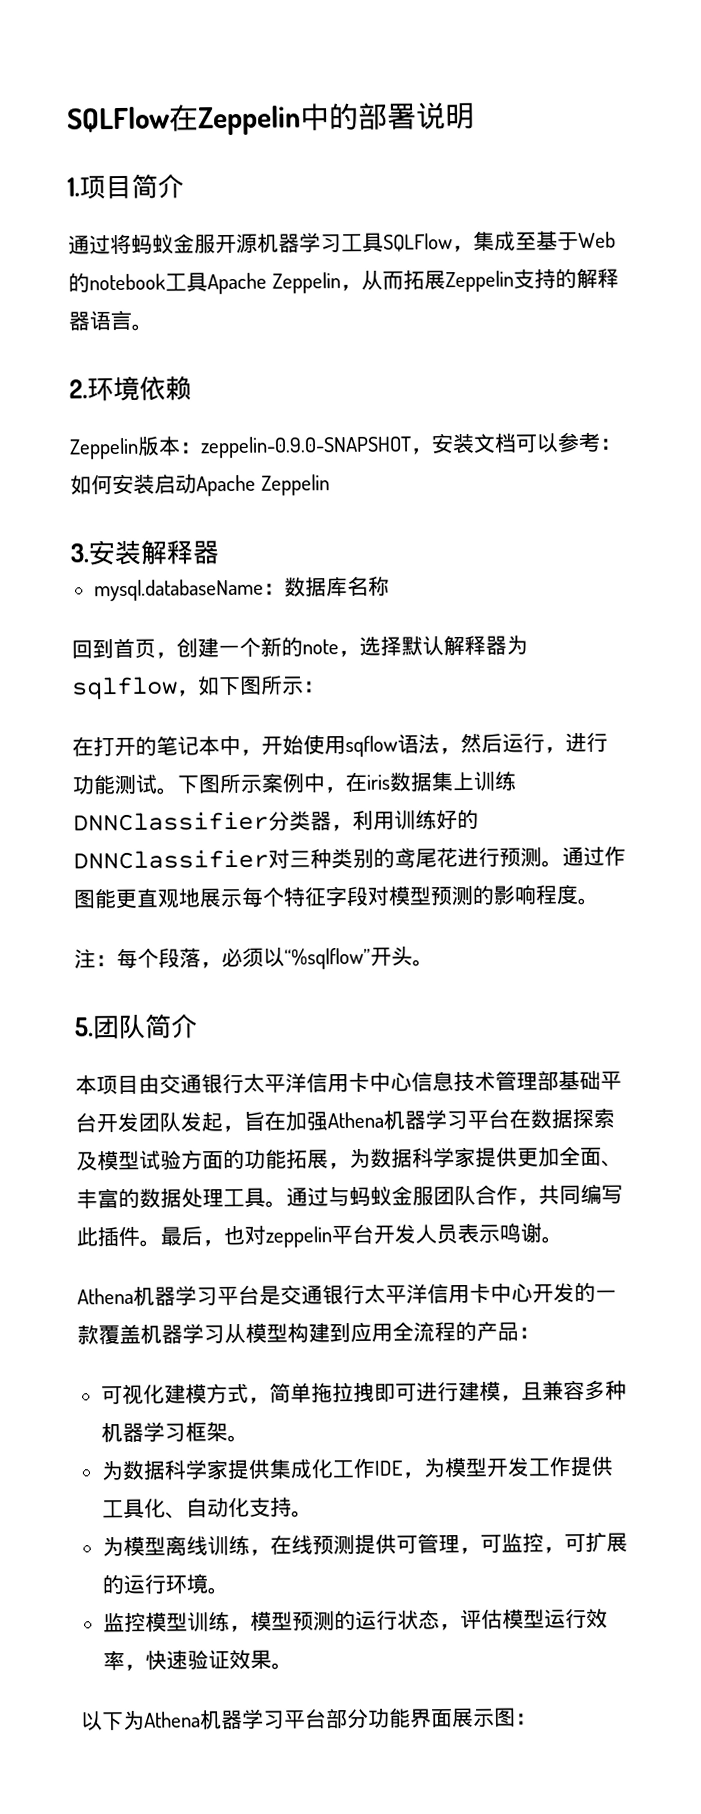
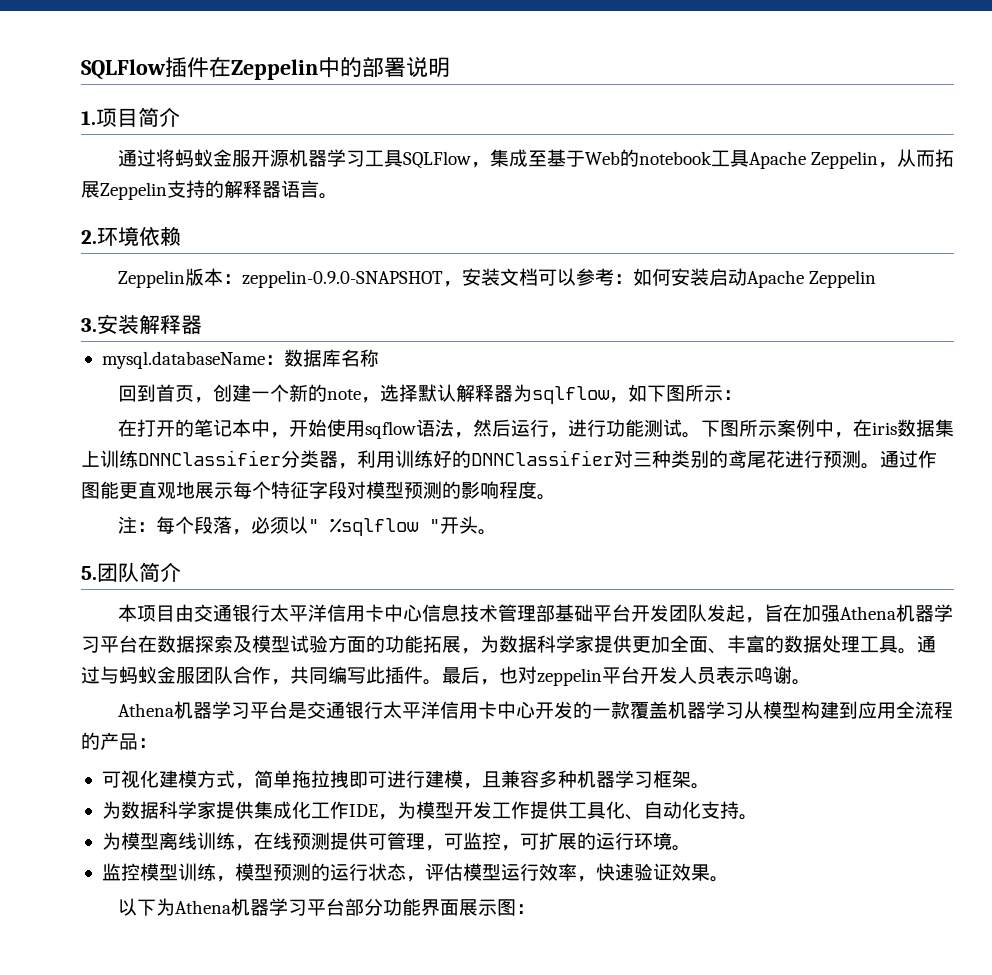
- SQLFlow在Zeppelin中的部署说明
+ SQLFlow插件在Zeppelin中的部署说明
- 注：每个段落，必须以“%sqlflow”开头。
+ 注：每个段落，必须以" %sqlflow "开头。

